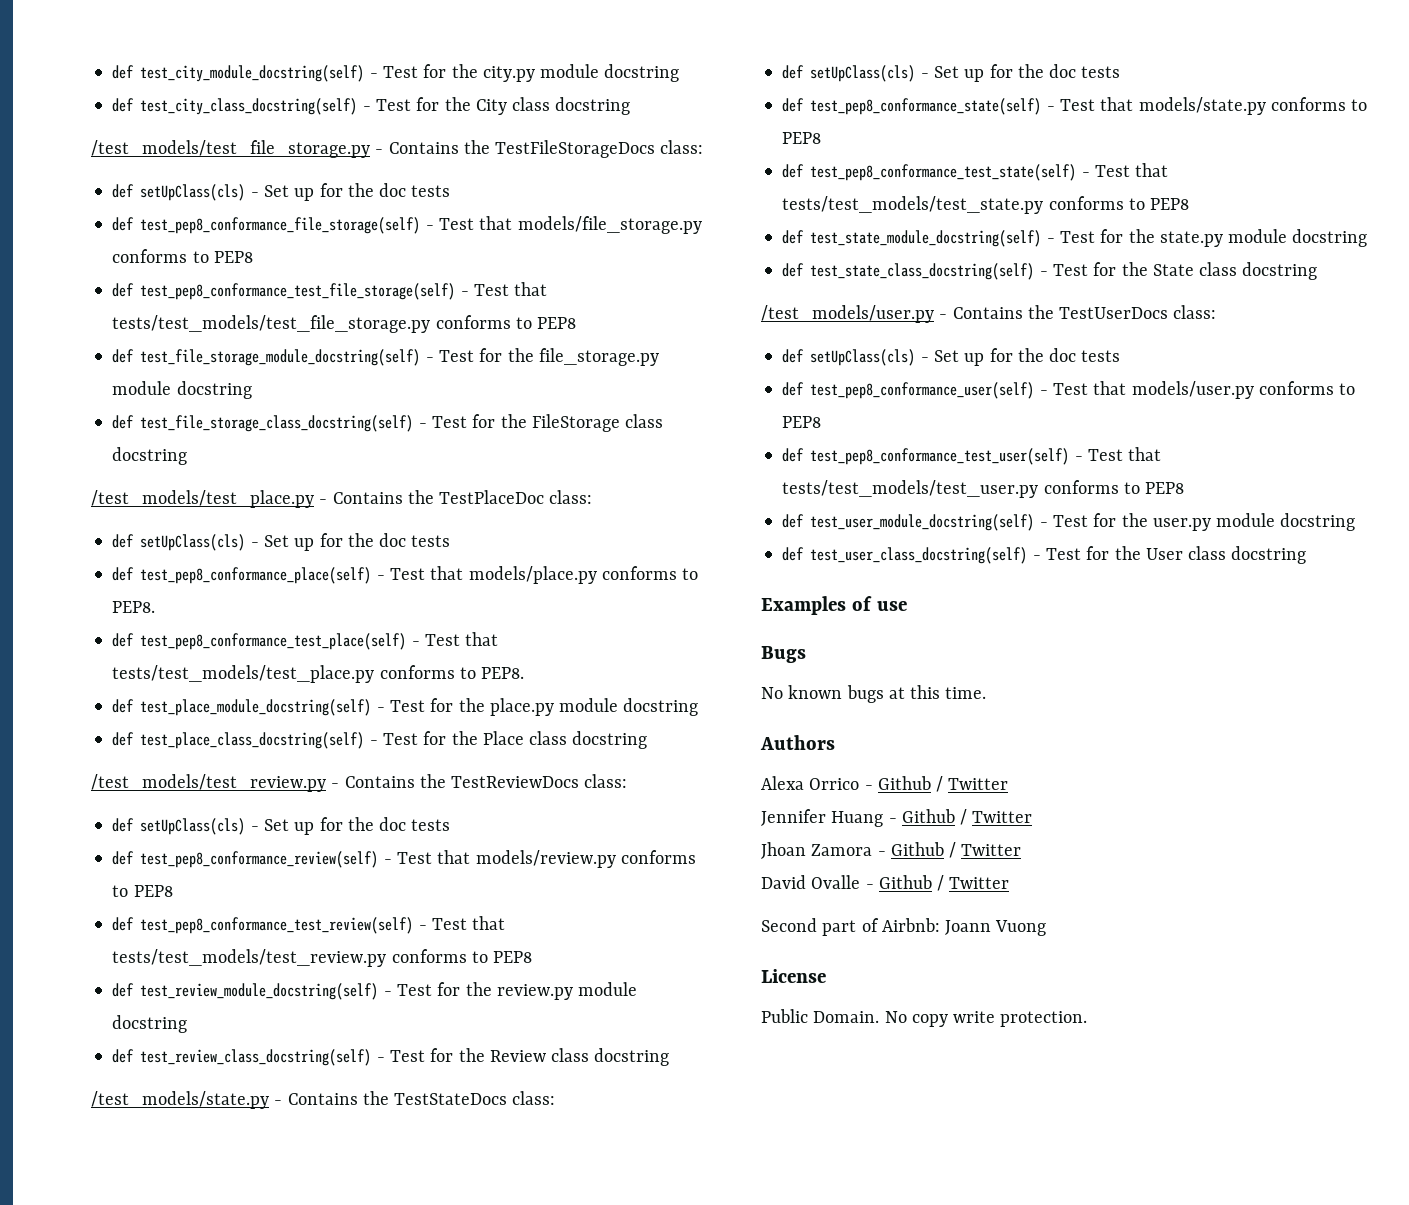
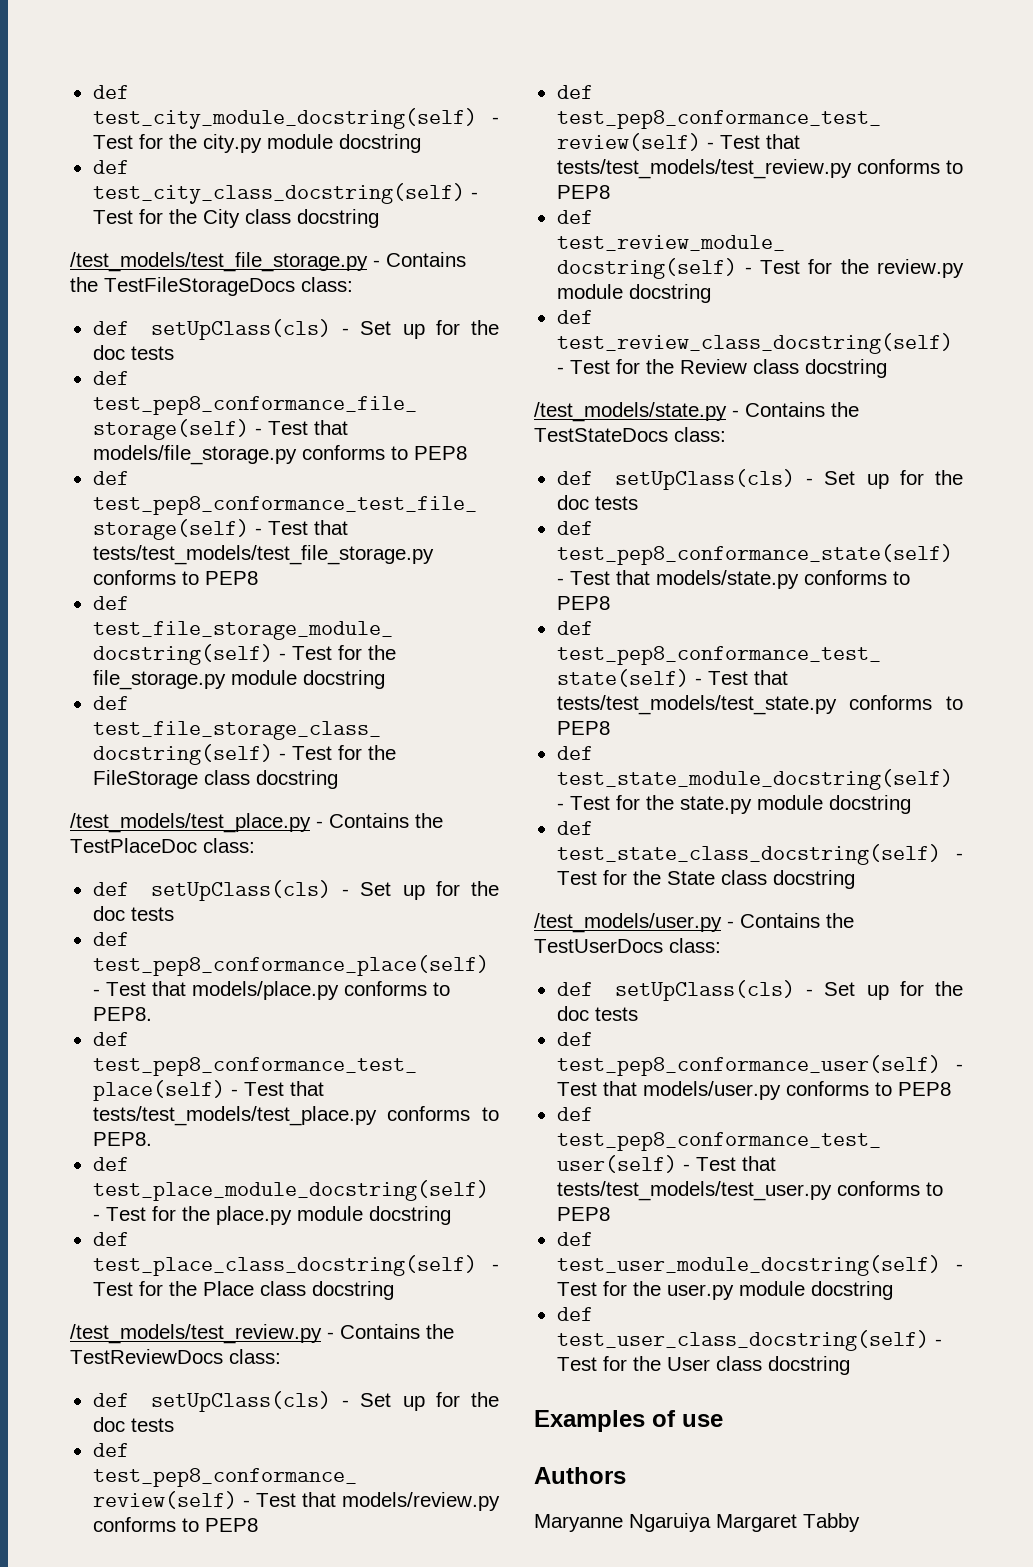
- Bugs
- No known bugs at this time.
  Authors
- Alexa Orrico - Github / Twitter
- Jennifer Huang - Github / Twitter
- Jhoan Zamora - Github / Twitter
- David Ovalle - Github / Twitter
- Second part of Airbnb: Joann Vuong
- License
- Public Domain. No copy write protection.
+ Maryanne Ngaruiya Margaret Tabby

